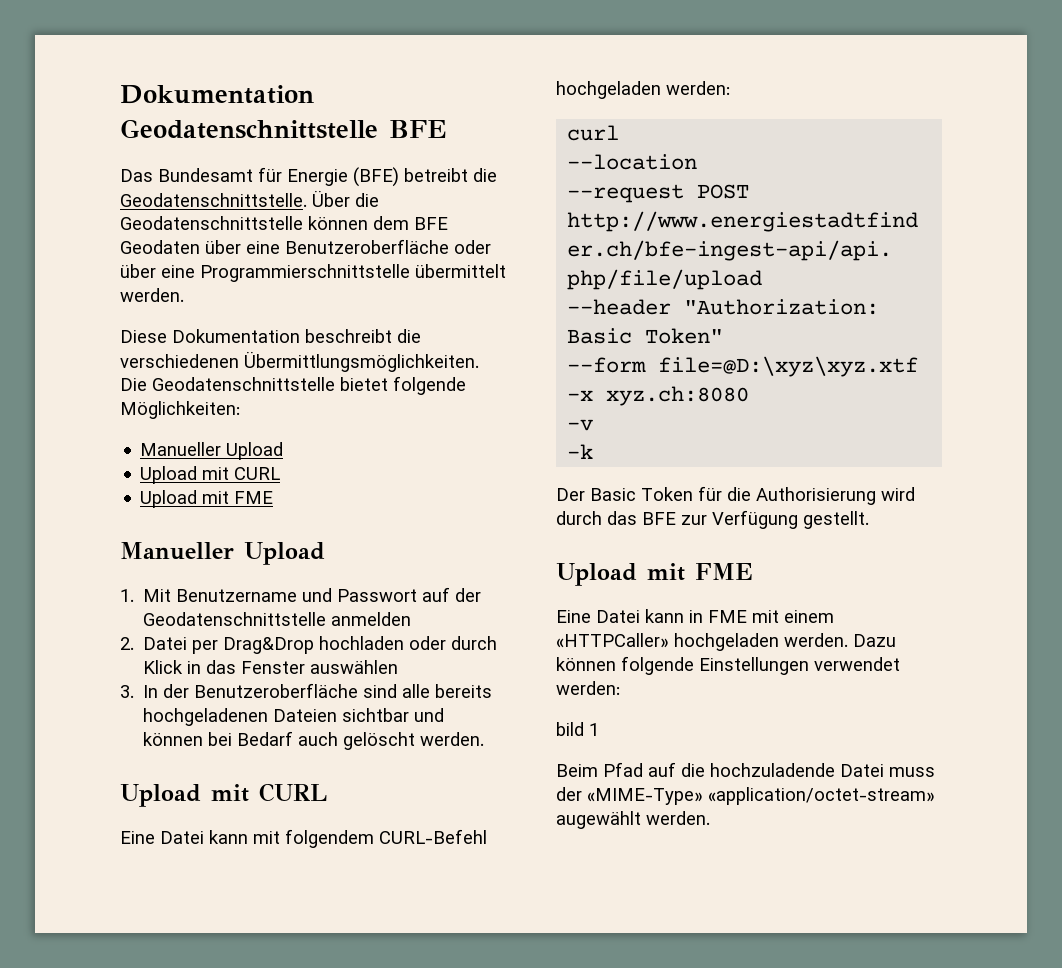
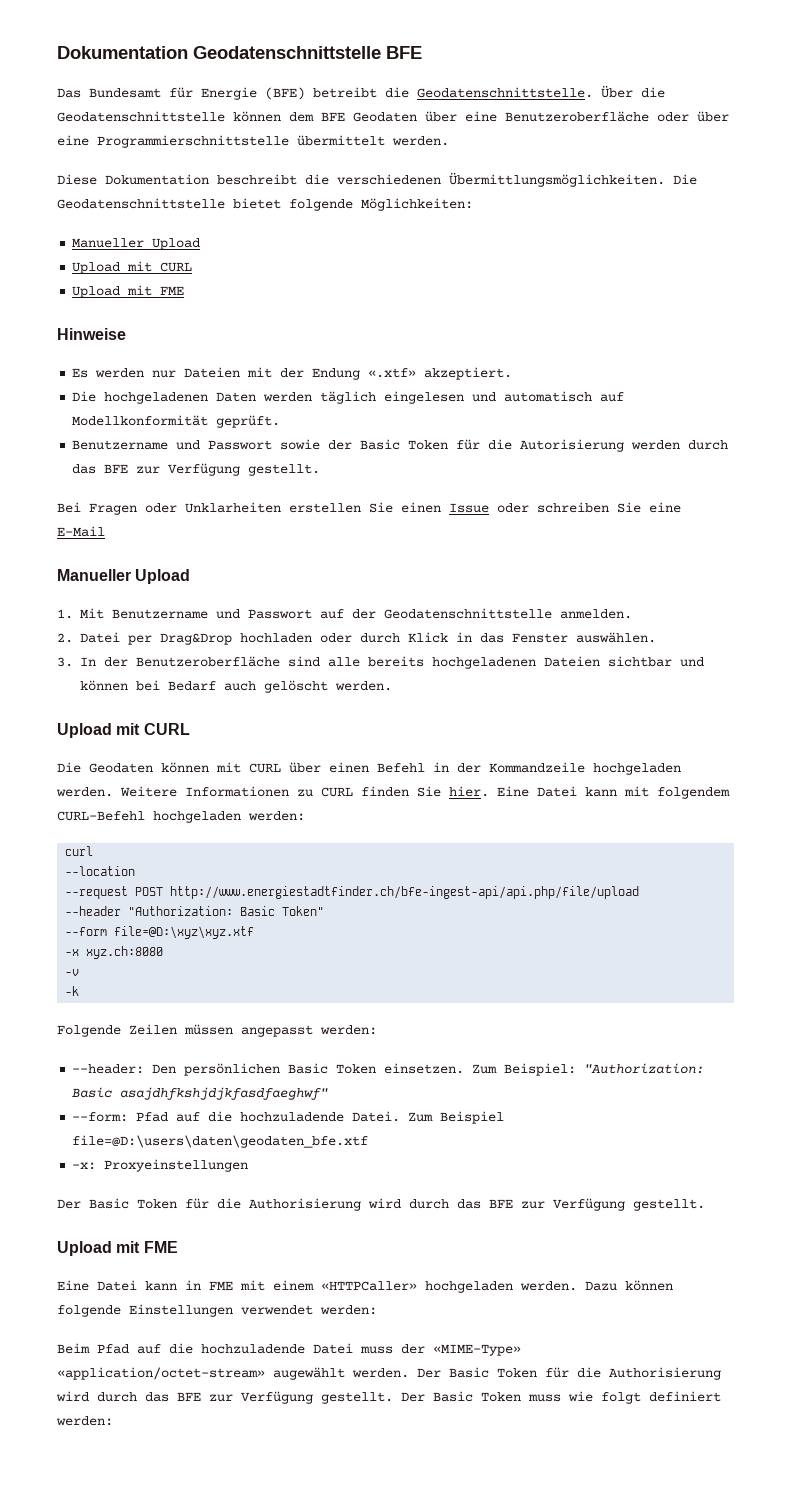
+ Hinweise
+ Es werden nur Dateien mit der Endung «.xtf» akzeptiert.
+ Die hochgeladenen Daten werden täglich eingelesen und automatisch auf Modellkonformität geprüft.
+ Benutzername und Passwort sowie der Basic Token für die Autorisierung werden durch das BFE zur Verfügung gestellt.
+ Bei Fragen oder Unklarheiten erstellen Sie einen Issue oder schreiben Sie eine E-Mail
- 1. Mit Benutzername und Passwort auf der Geodatenschnittstelle anmelden
+ 1. Mit Benutzername und Passwort auf der Geodatenschnittstelle anmelden.
- 2. Datei per Drag&Drop hochladen oder durch Klick in das Fenster auswählen
+ 2. Datei per Drag&Drop hochladen oder durch Klick in das Fenster auswählen.
+ Die Geodaten können mit CURL über einen Befehl in der Kommandzeile hochgeladen werden. Weitere Informationen zu CURL finden Sie hier.
+ Folgende Zeilen müssen angepasst werden:
+ --header: Den persönlichen Basic Token einsetzen. Zum Beispiel: "Authorization: Basic asajdhfkshjdjkfasdfaeghwf"
+ --form: Pfad auf die hochzuladende Datei. Zum Beispiel file=@D:\users\daten\geodaten_bfe.xtf
+ -x: Proxyeinstellungen
- bild 1
+ Der Basic Token für die Authorisierung wird durch das BFE zur Verfügung gestellt. Der Basic Token muss wie folgt definiert werden:

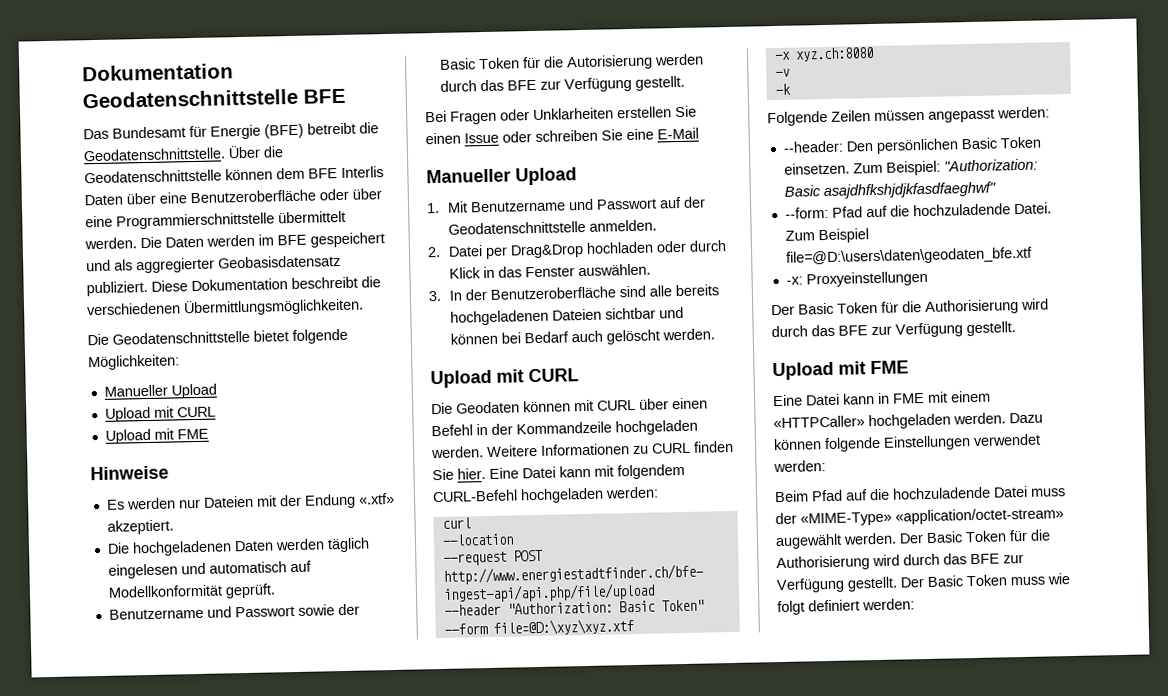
- Über die Geodatenschnittstelle können dem BFE Geodaten über eine Benutzeroberfläche oder über eine Programmierschnittstelle übermittelt werden.
- Diese Dokumentation beschreibt die verschiedenen Übermittlungsmöglichkeiten. Die Geodatenschnittstelle bietet folgende Möglichkeiten:
+ Über die Geodatenschnittstelle können dem BFE Interlis Daten über eine Benutzeroberfläche oder über eine Programmierschnittstelle übermittelt werden. Die Daten werden im BFE gespeichert und als aggregierter Geobasisdatensatz publiziert. Diese Dokumentation beschreibt die verschiedenen Übermittlungsmöglichkeiten.
+ Die Geodatenschnittstelle bietet folgende Möglichkeiten:

